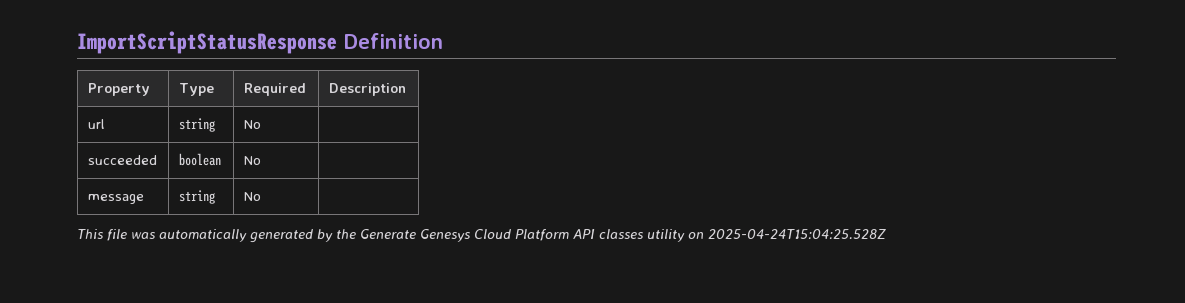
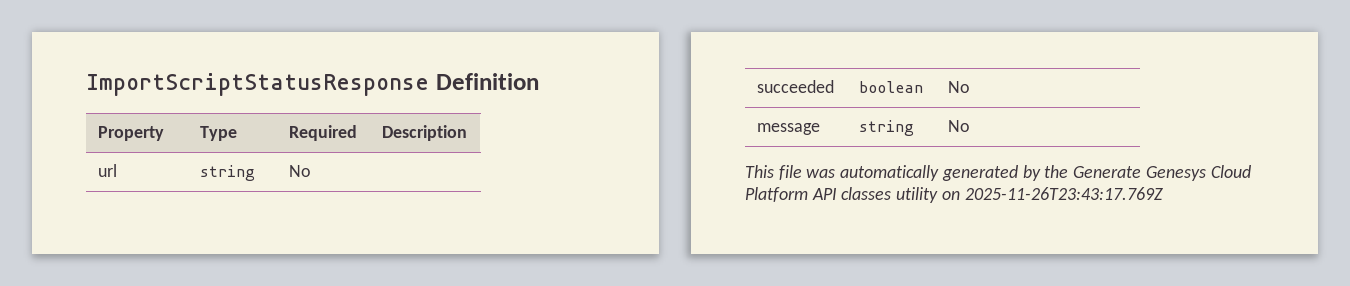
- This file was automatically generated by the Generate Genesys Cloud Platform API classes utility on 2025-04-24T15:04:25.528Z
+ This file was automatically generated by the Generate Genesys Cloud Platform API classes utility on 2025-11-26T23:43:17.769Z

